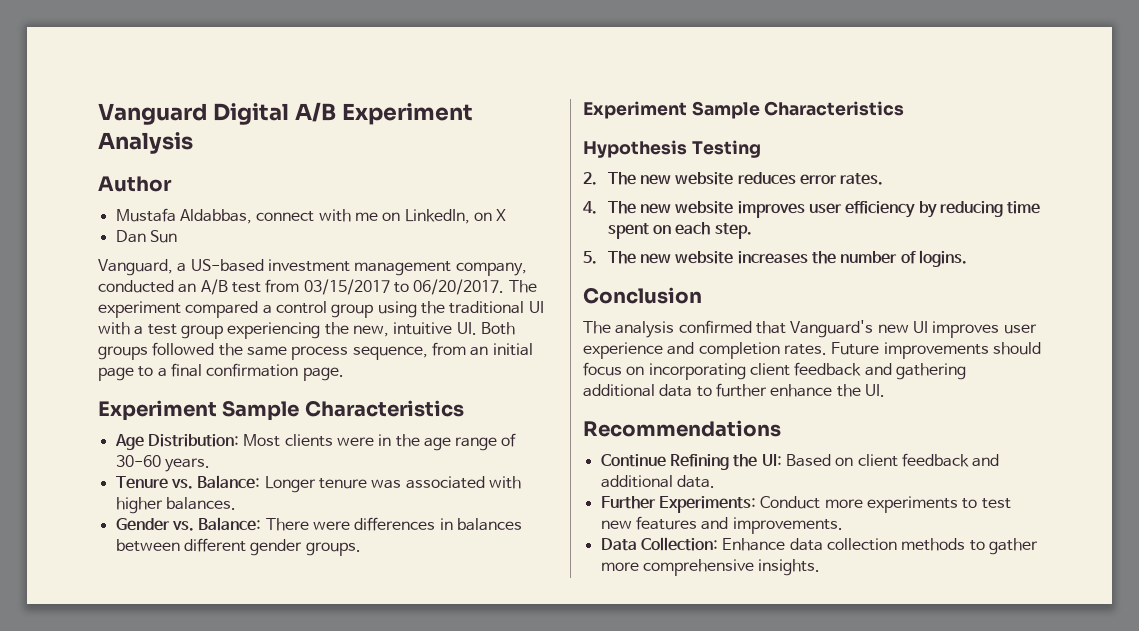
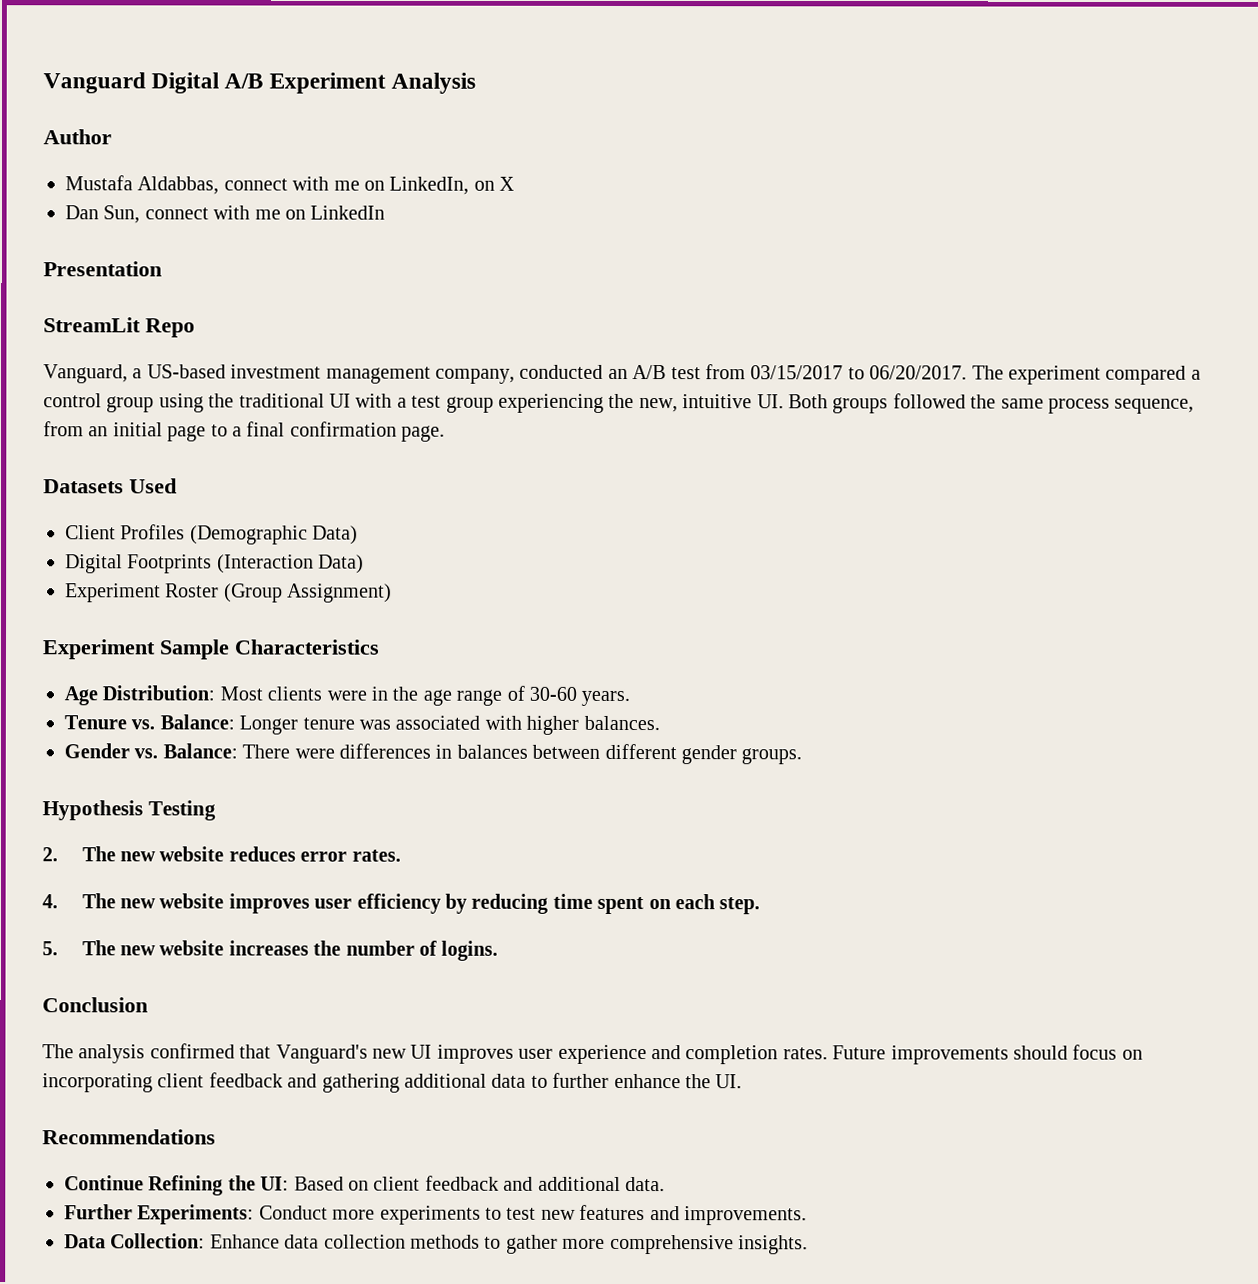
- Dan Sun
+ Dan Sun, connect with me on LinkedIn
+ Presentation
+ StreamLit Repo
+ Datasets Used
+ Client Profiles (Demographic Data)
+ Digital Footprints (Interaction Data)
+ Experiment Roster (Group Assignment)
  Gender vs. Balance: There were differences in balances between different gender groups.
- Experiment Sample Characteristics

